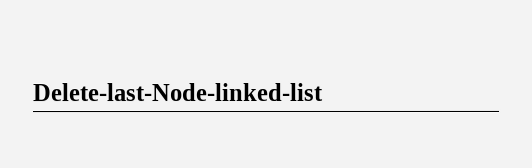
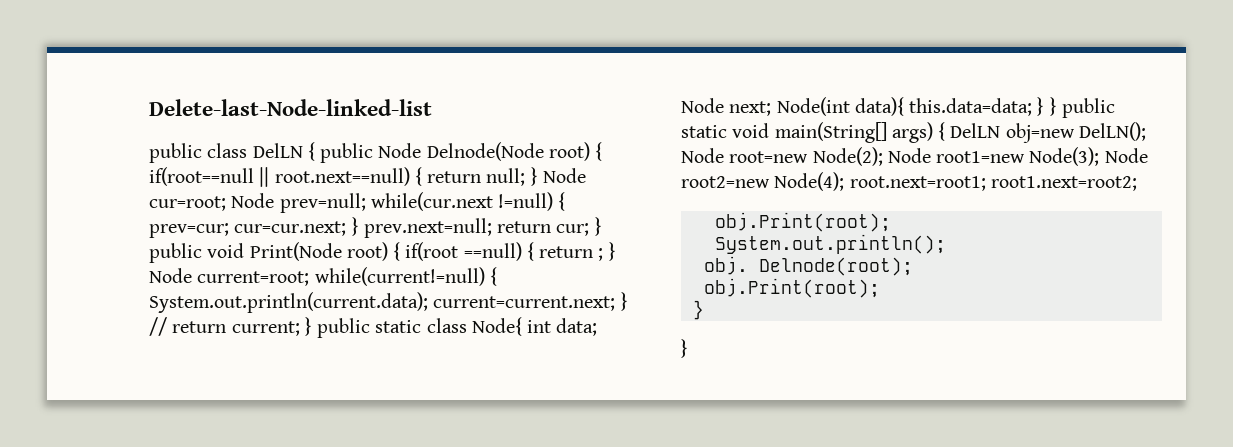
+ public class DelLN { public Node Delnode(Node root) { if(root==null || root.next==null) { return null; } Node cur=root; Node prev=null; while(cur.next !=null) { prev=cur; cur=cur.next; } prev.next=null; return cur; } public void Print(Node root) { if(root ==null) { return ; } Node current=root; while(current!=null) { System.out.println(current.data); current=current.next; } // return current; } public static class Node{ int data; Node next; Node(int data){ this.data=data; } } public static void main(String[] args) { DelLN obj=new DelLN(); Node root=new Node(2); Node root1=new Node(3); Node root2=new Node(4); root.next=root1; root1.next=root2;
+ obj.Print(root);
+ System.out.println();
+ obj. Delnode(root);
+ obj.Print(root);
+ }
+ }

